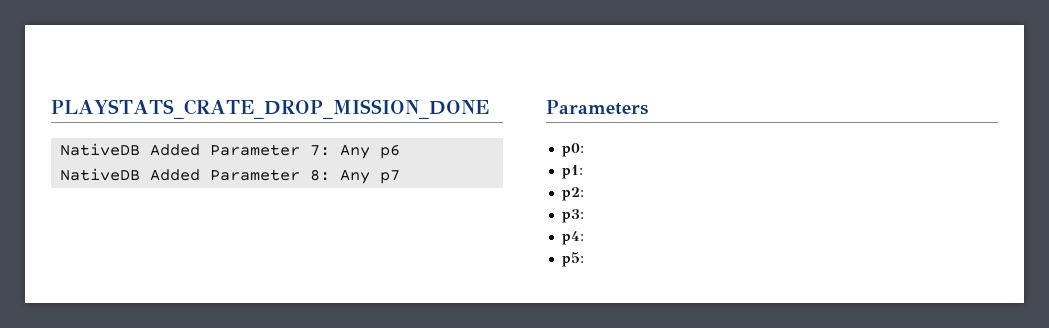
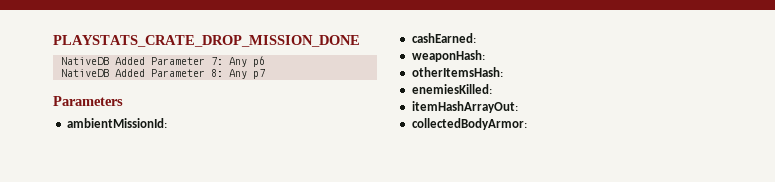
- p0:
- p1:
- p2:
- p3:
- p4:
- p5:
+ ambientMissionId:
+ cashEarned:
+ weaponHash:
+ otherItemsHash:
+ enemiesKilled:
+ itemHashArrayOut:
+ collectedBodyArmor:

